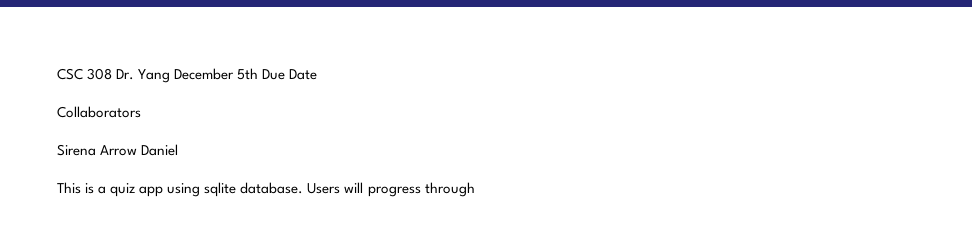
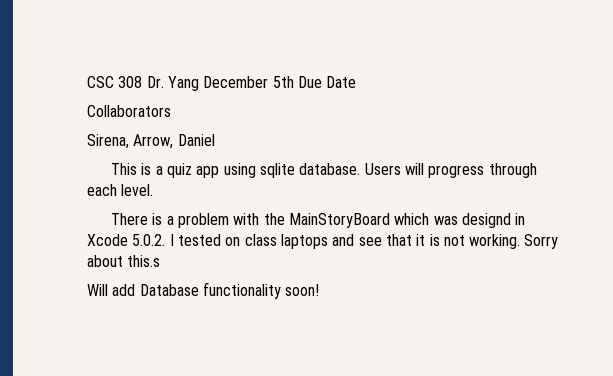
- Sirena Arrow Daniel
+ Sirena, Arrow, Daniel
- Users will progress through
+ Users will progress through each level.
+ There is a problem with the MainStoryBoard which was designd in Xcode 5.0.2. I tested on class laptops and see that it is not working. Sorry about this.s
+ Will add Database functionality soon!

